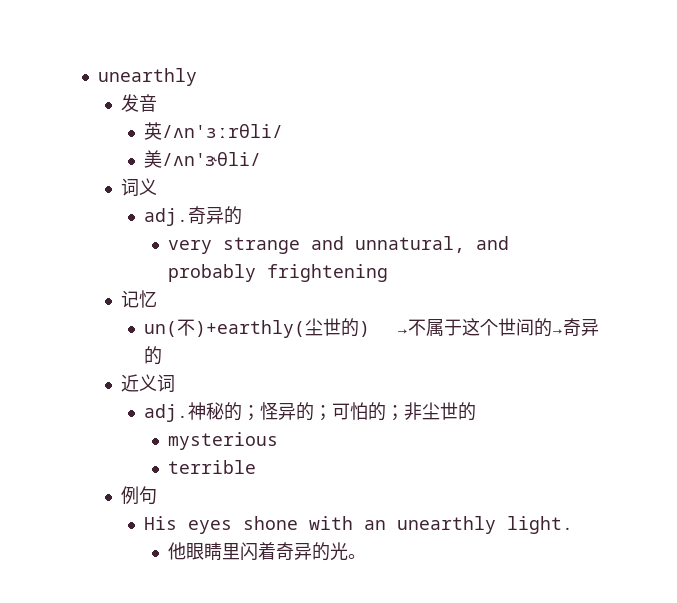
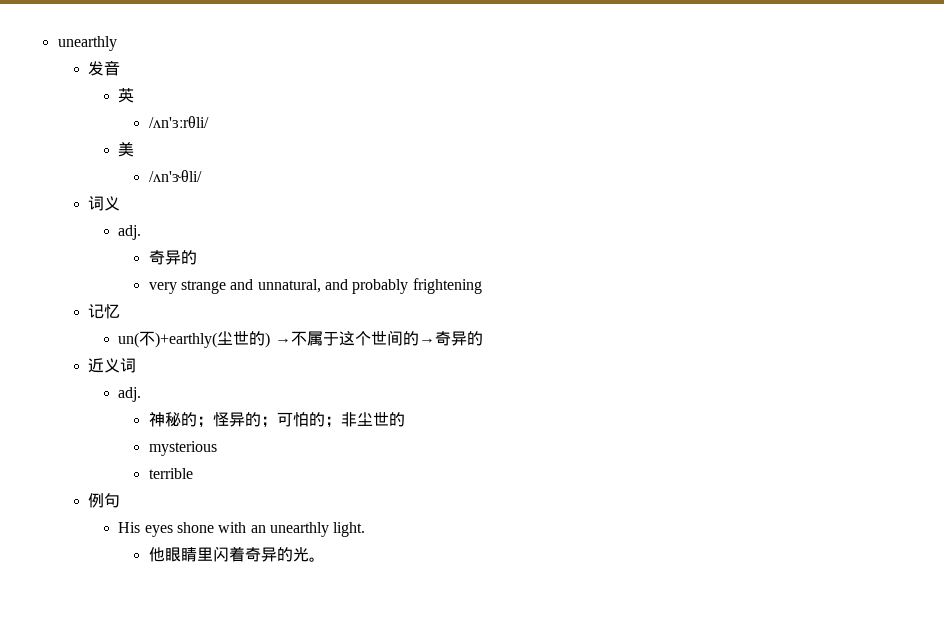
- 英/ʌn'ɜːrθli/
+ 英
+ /ʌn'ɜːrθli/
- 美/ʌn'ɝθli/
+ 美
+ /ʌn'ɝθli/
  词义
- adj.奇异的
+ adj.
+ 奇异的
  近义词
- adj.神秘的；怪异的；可怕的；非尘世的
+ adj.
+ 神秘的；怪异的；可怕的；非尘世的

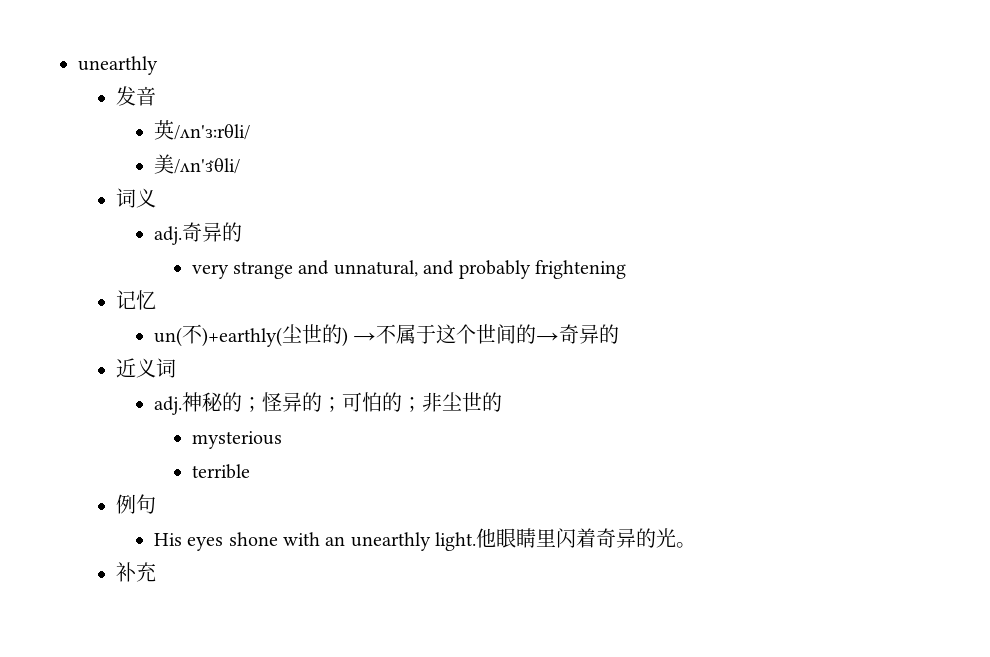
- 英
- /ʌn'ɜːrθli/
+ 英/ʌn'ɜːrθli/
- 美
- /ʌn'ɝθli/
+ 美/ʌn'ɝθli/
  词义
- adj.
- 奇异的
+ adj.奇异的
  近义词
- adj.
- 神秘的；怪异的；可怕的；非尘世的
+ adj.神秘的；怪异的；可怕的；非尘世的
- His eyes shone with an unearthly light.
- 他眼睛里闪着奇异的光。
+ His eyes shone with an unearthly light.他眼睛里闪着奇异的光。
+ 补充

